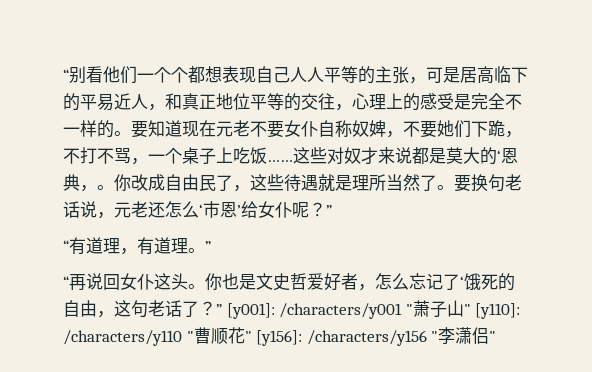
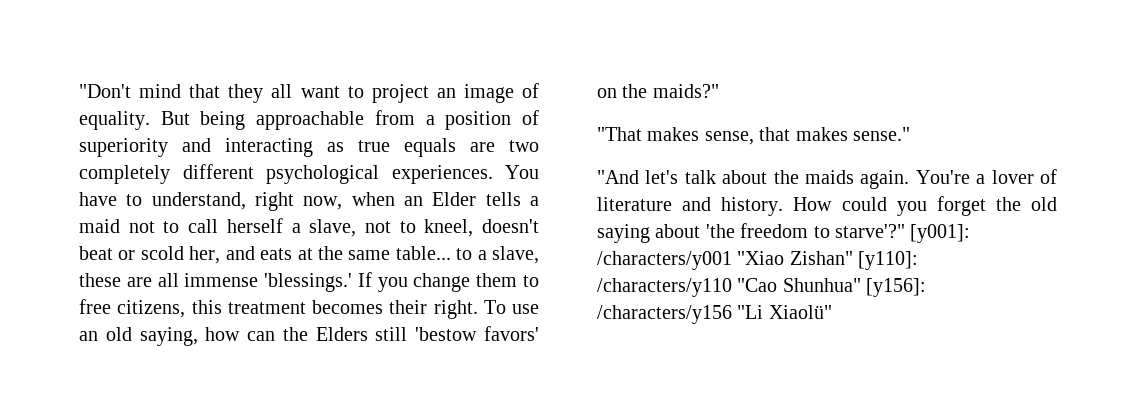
- “别看他们一个个都想表现自己人人平等的主张，可是居高临下的平易近人，和真正地位平等的交往，心理上的感受是完全不一样的。要知道现在元老不要女仆自称奴婢，不要她们下跪，不打不骂，一个桌子上吃饭……这些对奴才来说都是莫大的‘恩典，。你改成自由民了，这些待遇就是理所当然了。要换句老话说，元老还怎么‘市恩’给女仆呢？”
- “有道理，有道理。”
- “再说回女仆这头。你也是文史哲爱好者，怎么忘记了‘饿死的自由，这句老话了？” [y001]: /characters/y001 "萧子山" [y110]: /characters/y110 "曹顺花" [y156]: /characters/y156 "李潇侣"
+ "Don't mind that they all want to project an image of equality. But being approachable from a position of superiority and interacting as true equals are two completely different psychological experiences. You have to understand, right now, when an Elder tells a maid not to call herself a slave, not to kneel, doesn't beat or scold her, and eats at the same table... to a slave, these are all immense 'blessings.' If you change them to free citizens, this treatment becomes their right. To use an old saying, how can the Elders still 'bestow favors' on the maids?"
+ "That makes sense, that makes sense."
+ "And let's talk about the maids again. You're a lover of literature and history. How could you forget the old saying about 'the freedom to starve'?" [y001]: /characters/y001 "Xiao Zishan" [y110]: /characters/y110 "Cao Shunhua" [y156]: /characters/y156 "Li Xiaolü"

